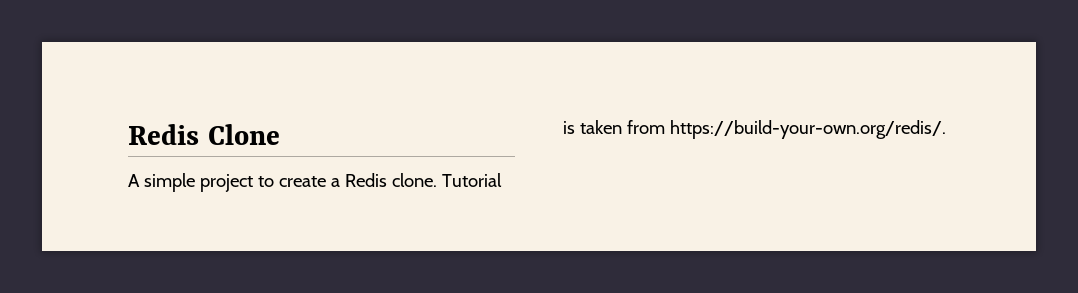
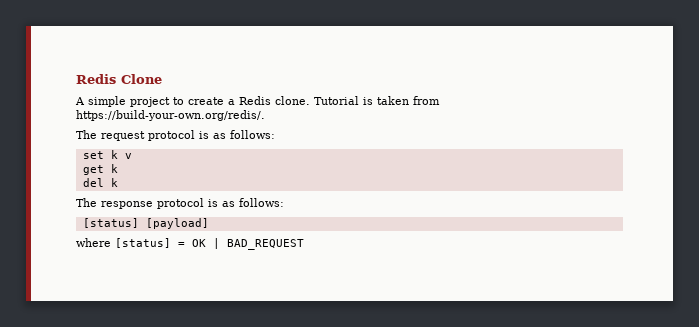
+ The request protocol is as follows:
+ set k v
+ get k
+ del k
+ The response protocol is as follows:
+ [status] [payload]
+ where [status] = OK | BAD_REQUEST

